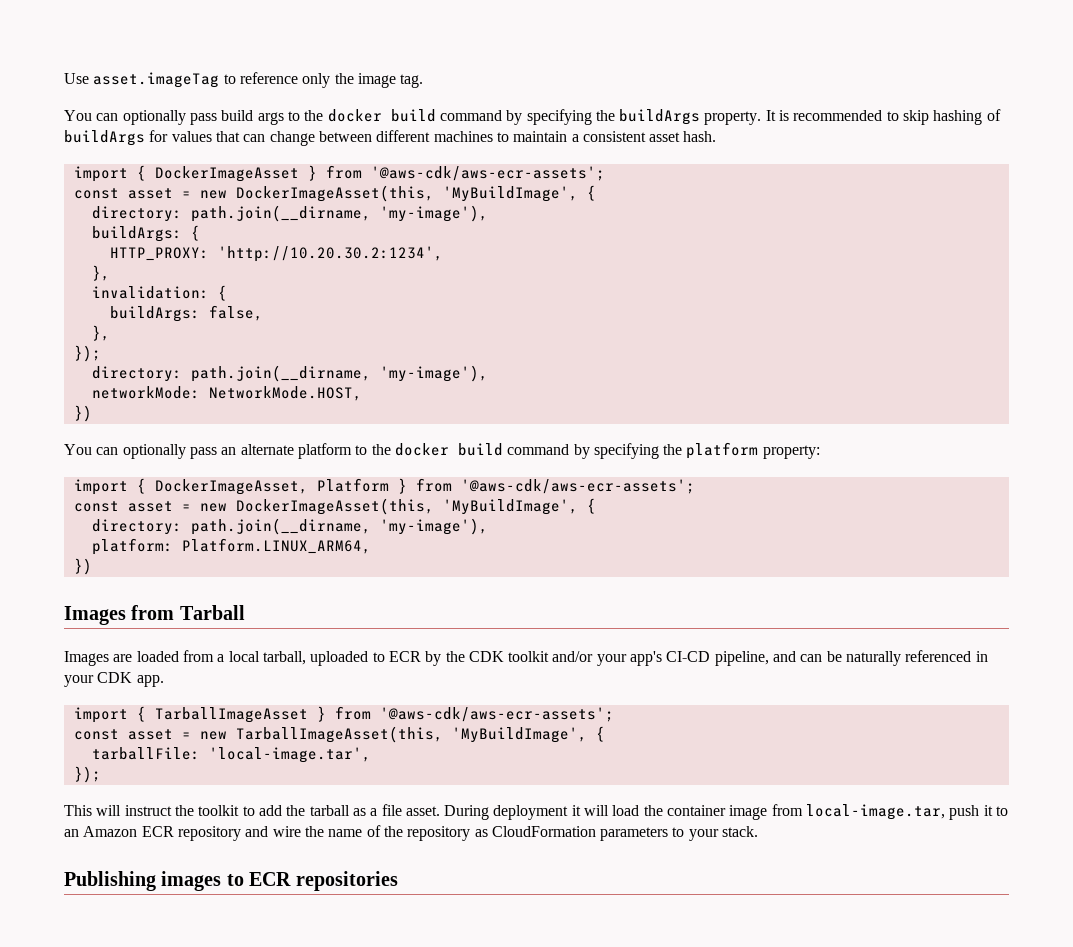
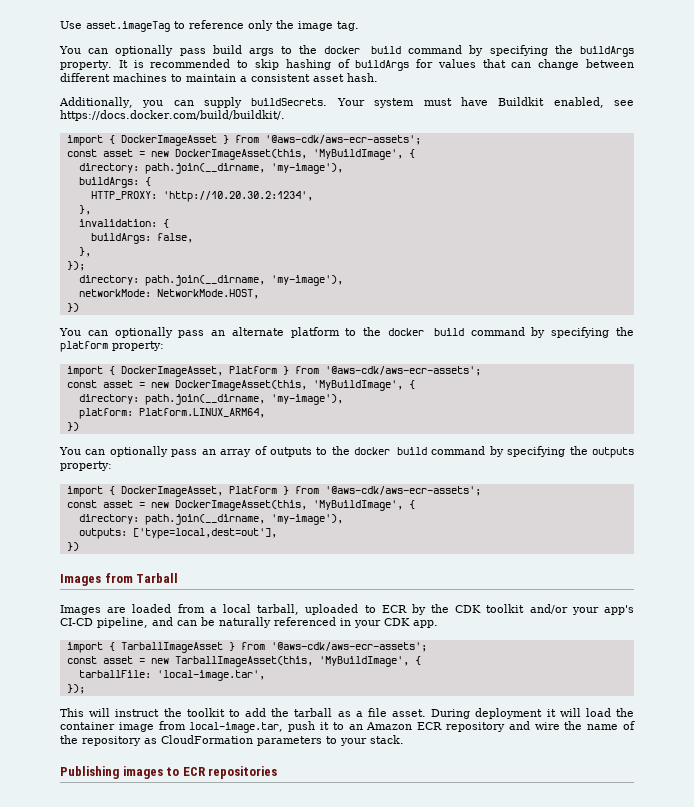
+ Additionally, you can supply buildSecrets. Your system must have Buildkit enabled, see https://docs.docker.com/build/buildkit/.
+ You can optionally pass an array of outputs to the docker build command by specifying the outputs property:
+ import { DockerImageAsset, Platform } from '@aws-cdk/aws-ecr-assets';
+ const asset = new DockerImageAsset(this, 'MyBuildImage', {
+ directory: path.join(__dirname, 'my-image'),
+ outputs: ['type=local,dest=out'],
+ })

